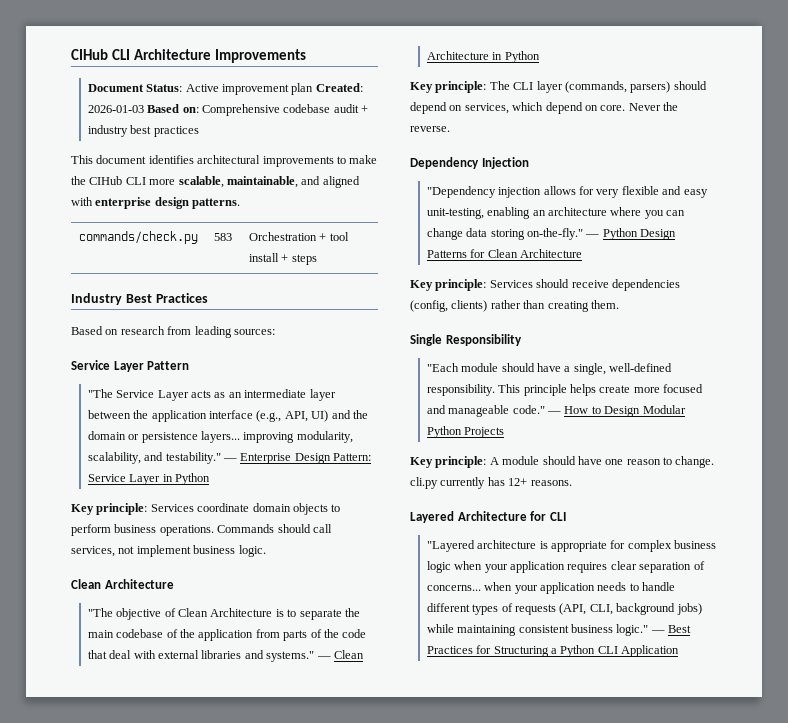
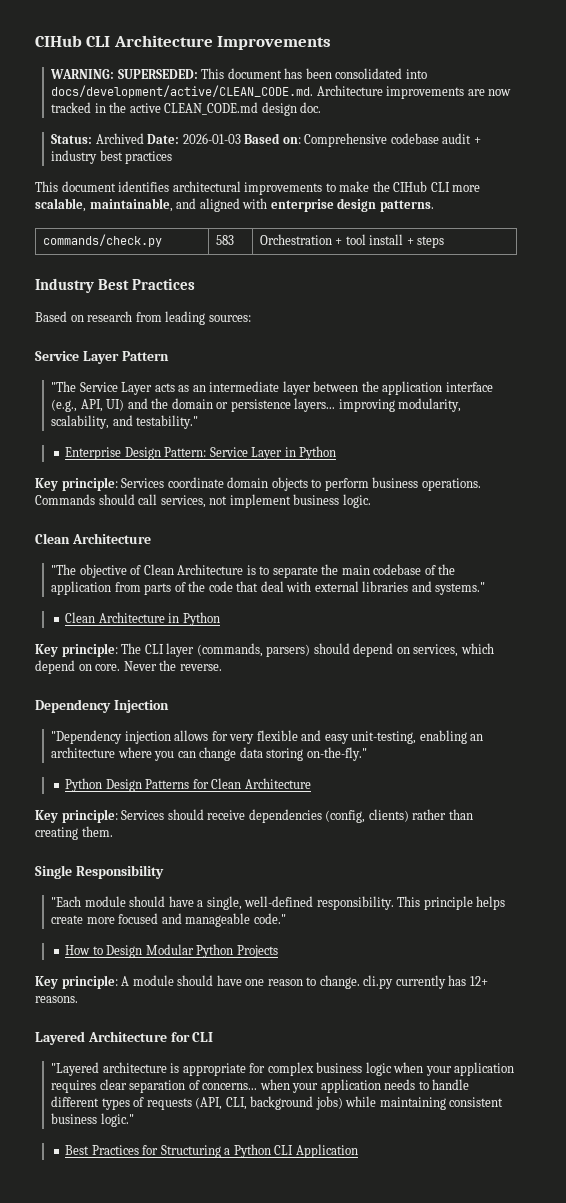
- Document Status: Active improvement plan Created: 2026-01-03 Based on: Comprehensive codebase audit + industry best practices
+ WARNING: SUPERSEDED: This document has been consolidated into docs/development/active/CLEAN_CODE.md. Architecture improvements are now tracked in the active CLEAN_CODE.md design doc.
+ Status: Archived Date: 2026-01-03 Based on: Comprehensive codebase audit + industry best practices
- "The Service Layer acts as an intermediate layer between the application interface (e.g., API, UI) and the domain or persistence layers... improving modularity, scalability, and testability." — Enterprise Design Pattern: Service Layer in Python
+ "The Service Layer acts as an intermediate layer between the application interface (e.g., API, UI) and the domain or persistence layers... improving modularity, scalability, and testability."
+ Enterprise Design Pattern: Service Layer in Python
- "The objective of Clean Architecture is to separate the main codebase of the application from parts of the code that deal with external libraries and systems." — Clean Architecture in Python
+ "The objective of Clean Architecture is to separate the main codebase of the application from parts of the code that deal with external libraries and systems."
+ Clean Architecture in Python
- "Dependency injection allows for very flexible and easy unit-testing, enabling an architecture where you can change data storing on-the-fly." — Python Design Patterns for Clean Architecture
+ "Dependency injection allows for very flexible and easy unit-testing, enabling an architecture where you can change data storing on-the-fly."
+ Python Design Patterns for Clean Architecture
- This principle helps create more focused and manageable code." — How to Design Modular Python Projects
+ This principle helps create more focused and manageable code."
+ How to Design Modular Python Projects
- "Layered architecture is appropriate for complex business logic when your application requires clear separation of concerns... when your application needs to handle different types of requests (API, CLI, background jobs) while maintaining consistent business logic." — Best Practices for Structuring a Python CLI Application
+ "Layered architecture is appropriate for complex business logic when your application requires clear separation of concerns... when your application needs to handle different types of requests (API, CLI, background jobs) while maintaining consistent business logic."
+ Best Practices for Structuring a Python CLI Application

